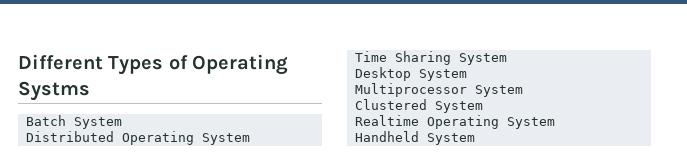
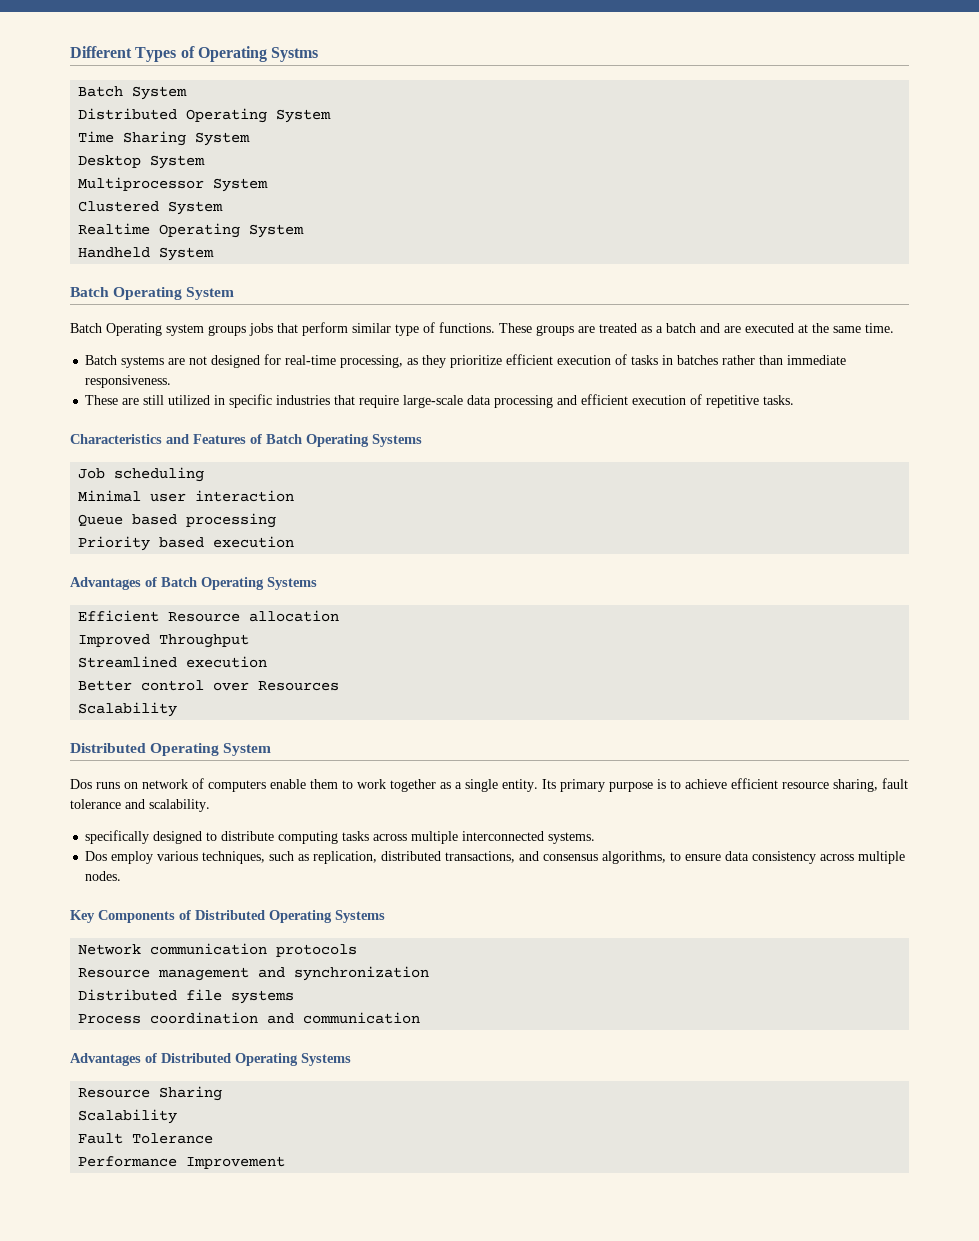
+ Batch Operating System
+ Batch Operating system groups jobs that perform similar type of functions. These groups are treated as a batch and are executed at the same time.
+ Batch systems are not designed for real-time processing, as they prioritize efficient execution of tasks in batches rather than immediate responsiveness.
+ These are still utilized in specific industries that require large-scale data processing and efficient execution of repetitive tasks.
+ Characteristics and Features of Batch Operating Systems
+ Job scheduling
+ Minimal user interaction
+ Queue based processing
+ Priority based execution
+ Advantages of Batch Operating Systems
+ Efficient Resource allocation
+ Improved Throughput
+ Streamlined execution
+ Better control over Resources
+ Scalability
+ Distributed Operating System
+ Dos runs on network of computers enable them to work together as a single entity. Its primary purpose is to achieve efficient resource sharing, fault tolerance and scalability.
+ specifically designed to distribute computing tasks across multiple interconnected systems.
+ Dos employ various techniques, such as replication, distributed transactions, and consensus algorithms, to ensure data consistency across multiple nodes.
+ Key Components of Distributed Operating Systems
+ Network communication protocols
+ Resource management and synchronization
+ Distributed file systems
+ Process coordination and communication
+ Advantages of Distributed Operating Systems
+ Resource Sharing
+ Scalability
+ Fault Tolerance
+ Performance Improvement

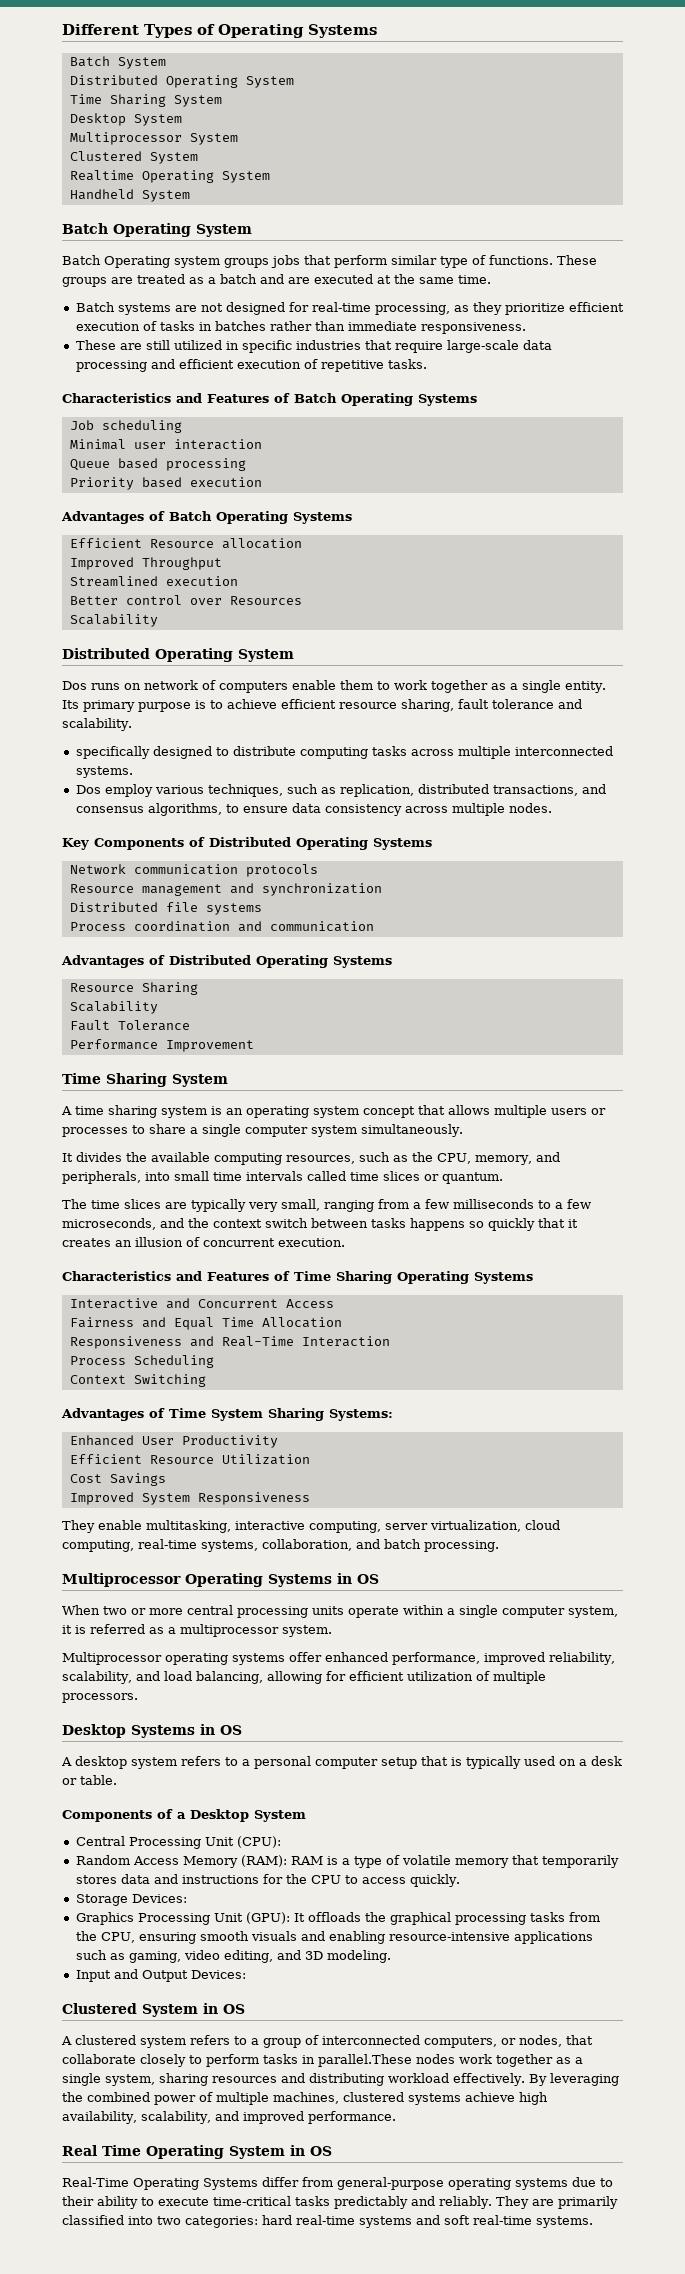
- Different Types of Operating Systms
+ Different Types of Operating Systems
  Performance Improvement
+ Time Sharing System
+ A time sharing system is an operating system concept that allows multiple users or processes to share a single computer system simultaneously.
+ It divides the available computing resources, such as the CPU, memory, and peripherals, into small time intervals called time slices or quantum.
+ The time slices are typically very small, ranging from a few milliseconds to a few microseconds, and the context switch between tasks happens so quickly that it creates an illusion of concurrent execution.
+ Characteristics and Features of Time Sharing Operating Systems
+ Interactive and Concurrent Access
+ Fairness and Equal Time Allocation
+ Responsiveness and Real-Time Interaction
+ Process Scheduling
+ Context Switching
+ Advantages of Time System Sharing Systems:
+ Enhanced User Productivity
+ Efficient Resource Utilization
+ Cost Savings
+ Improved System Responsiveness
+ They enable multitasking, interactive computing, server virtualization, cloud computing, real-time systems, collaboration, and batch processing.
+ Multiprocessor Operating Systems in OS
+ When two or more central processing units operate within a single computer system, it is referred as a multiprocessor system.
+ Multiprocessor operating systems offer enhanced performance, improved reliability, scalability, and load balancing, allowing for efficient utilization of multiple processors.
+ Desktop Systems in OS
+ A desktop system refers to a personal computer setup that is typically used on a desk or table.
+ Components of a Desktop System
+ Central Processing Unit (CPU):
+ Random Access Memory (RAM): RAM is a type of volatile memory that temporarily stores data and instructions for the CPU to access quickly.
+ Storage Devices:
+ Graphics Processing Unit (GPU): It offloads the graphical processing tasks from the CPU, ensuring smooth visuals and enabling resource-intensive applications such as gaming, video editing, and 3D modeling.
+ Input and Output Devices:
+ Clustered System in OS
+ A clustered system refers to a group of interconnected computers, or nodes, that collaborate closely to perform tasks in parallel.These nodes work together as a single system, sharing resources and distributing workload effectively. By leveraging the combined power of multiple machines, clustered systems achieve high availability, scalability, and improved performance.
+ Real Time Operating System in OS
+ Real-Time Operating Systems differ from general-purpose operating systems due to their ability to execute time-critical tasks predictably and reliably. They are primarily classified into two categories: hard real-time systems and soft real-time systems.

